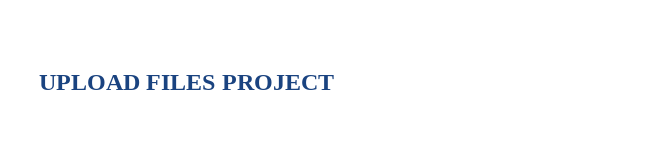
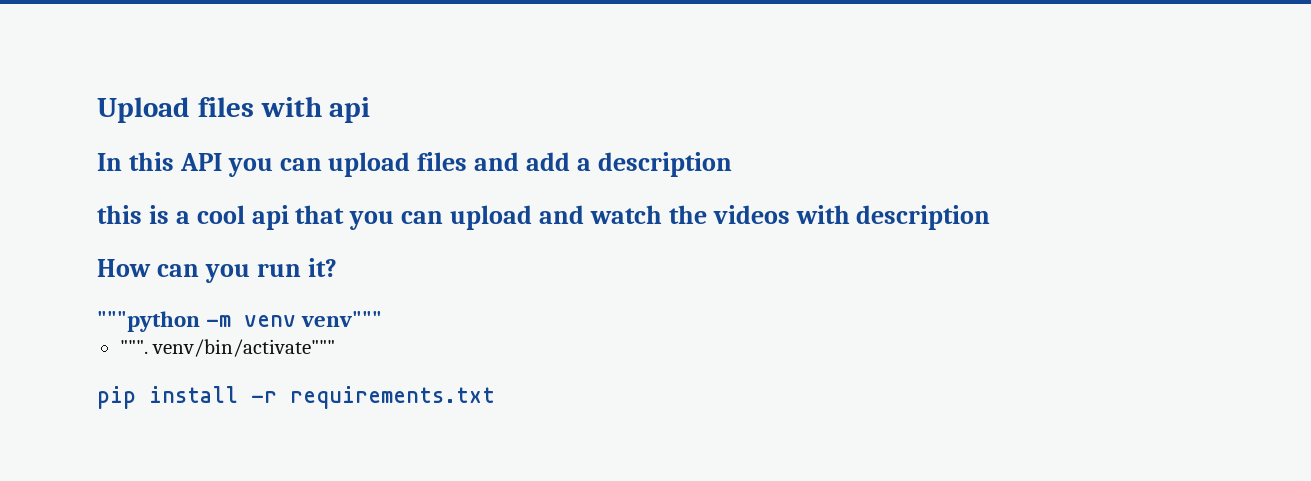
- UPLOAD FILES PROJECT
+ Upload files with api
+ In this API you can upload files and add a description
+ this is a cool api that you can upload and watch the videos with description
+ How can you run it?
+ """python -m venv venv"""
+ """. venv/bin/activate"""
+ pip install -r requirements.txt

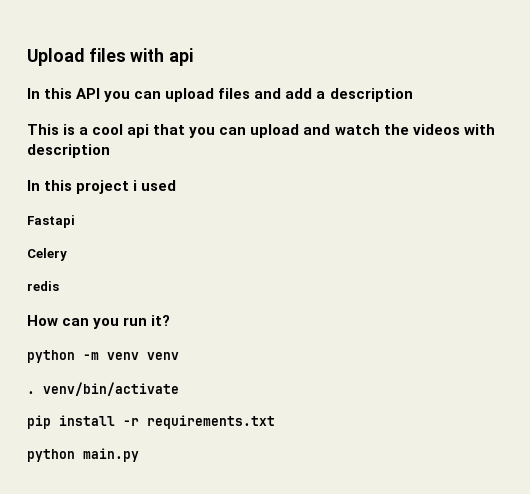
- this is a cool api that you can upload and watch the videos with description
+ This is a cool api that you can upload and watch the videos with description
+ In this project i used
+ Fastapi
+ Celery
+ redis
- """python -m venv venv"""
- """. venv/bin/activate"""
+ python -m venv venv
+ . venv/bin/activate
+ python main.py

